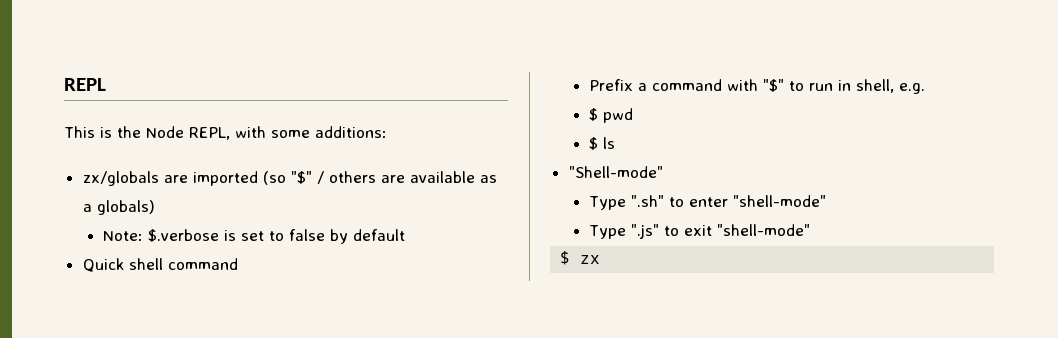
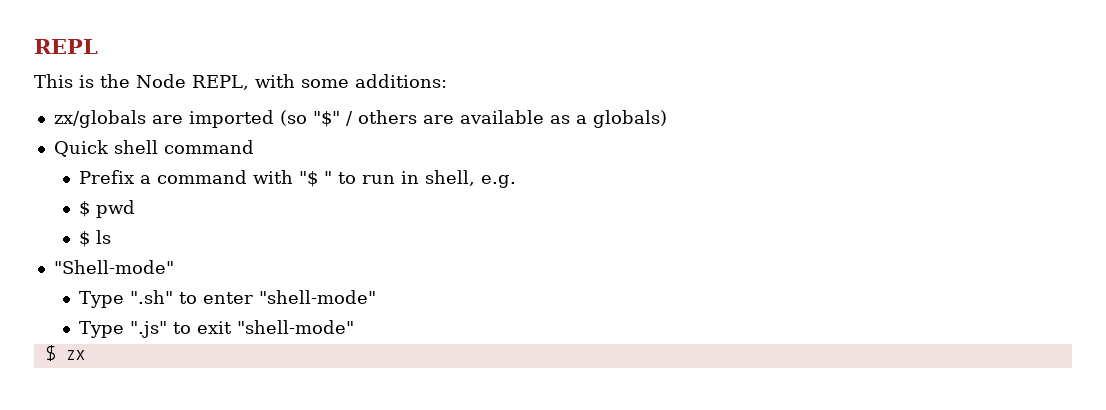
- Note: $.verbose is set to false by default
- Prefix a command with "$" to run in shell, e.g.
+ Prefix a command with "$ " to run in shell, e.g.

